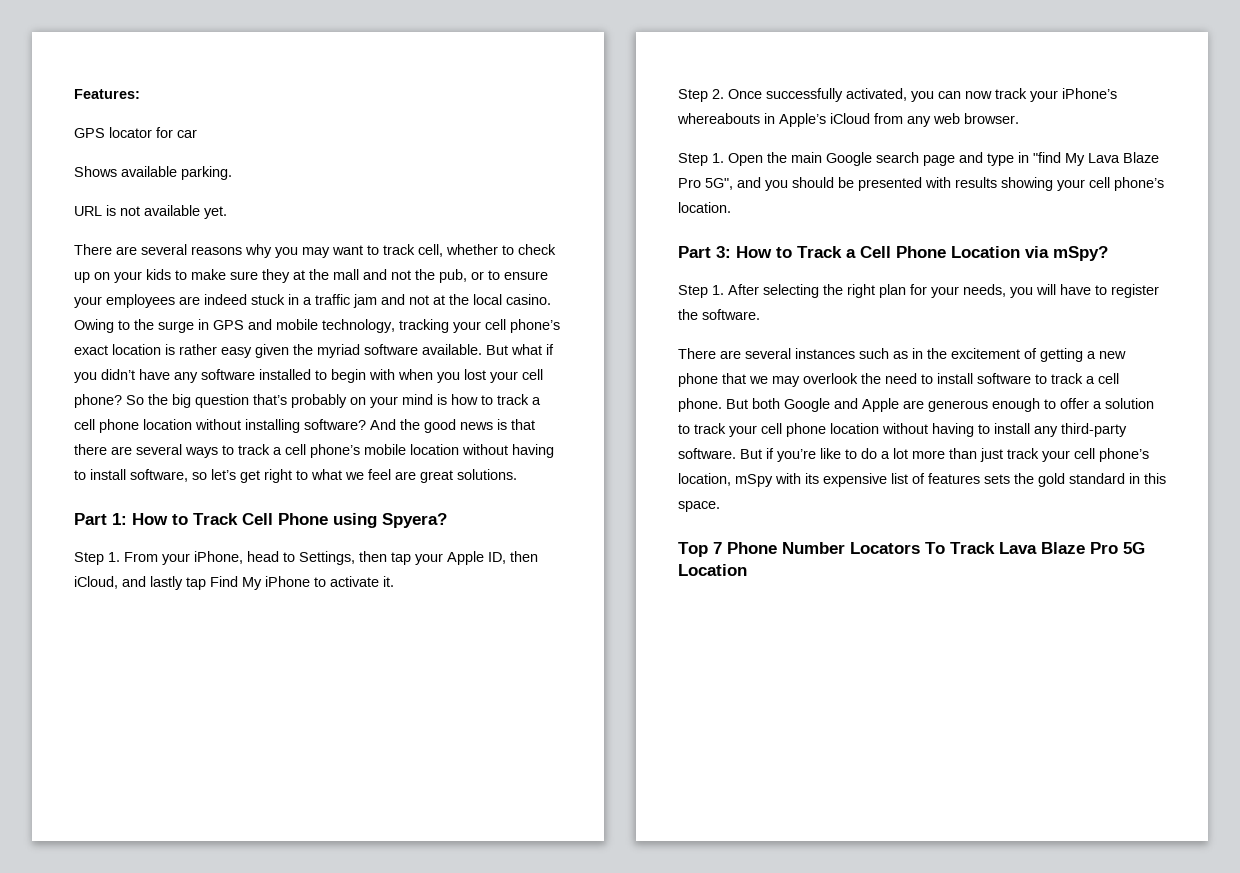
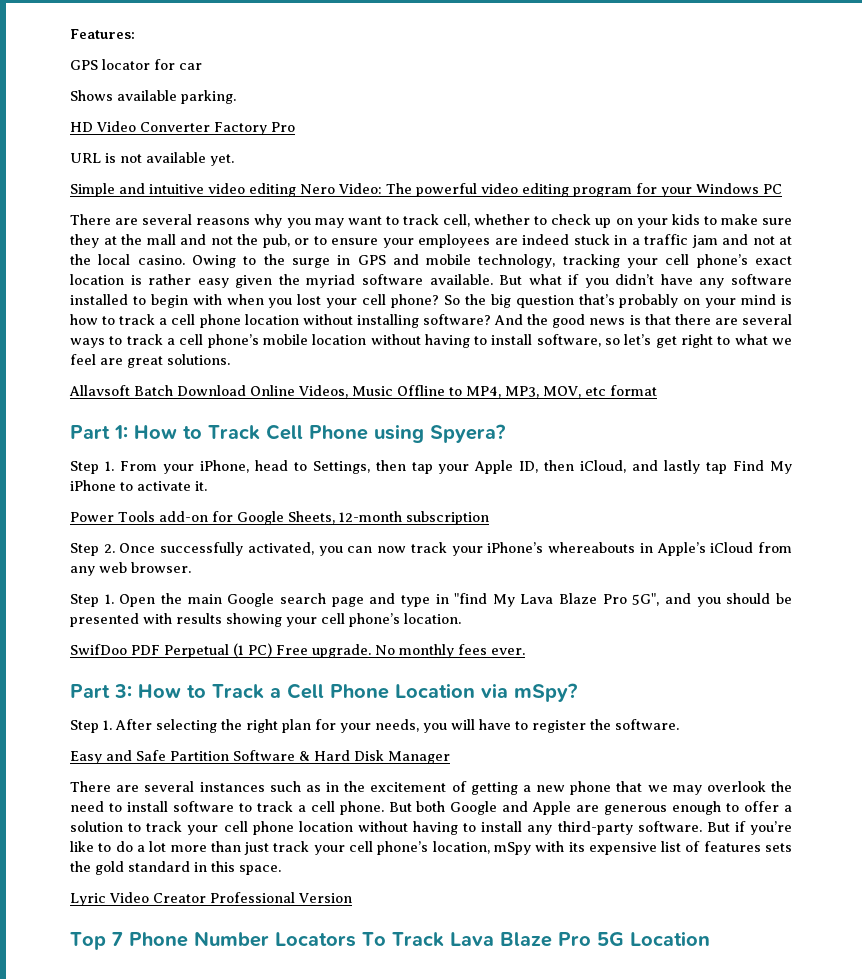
+ HD Video Converter Factory Pro
+ Simple and intuitive video editing Nero Video: The powerful video editing program for your Windows PC
+ Allavsoft Batch Download Online Videos, Music Offline to MP4, MP3, MOV, etc format
+ Power Tools add-on for Google Sheets, 12-month subscription
+ SwifDoo PDF Perpetual (1 PC) Free upgrade. No monthly fees ever.
+ Easy and Safe Partition Software & Hard Disk Manager
+ Lyric Video Creator Professional Version

